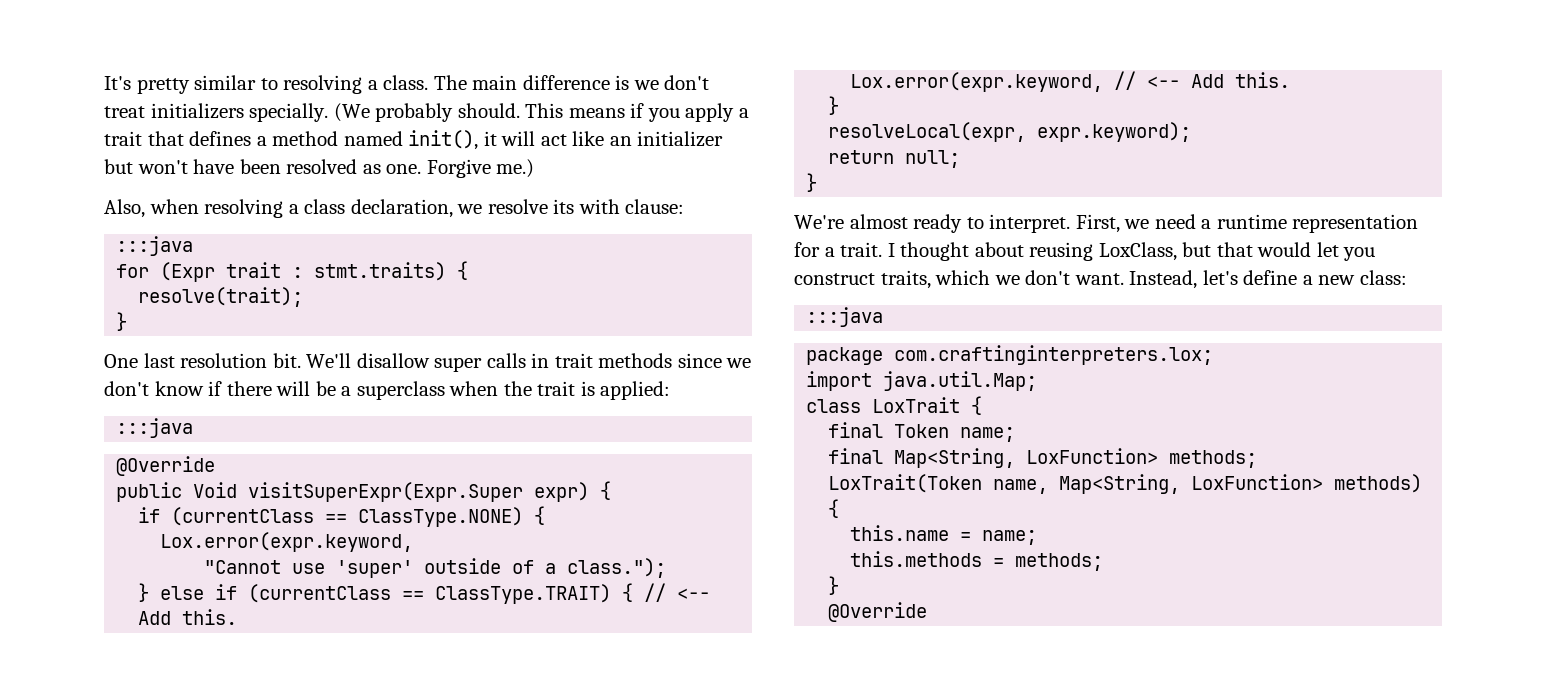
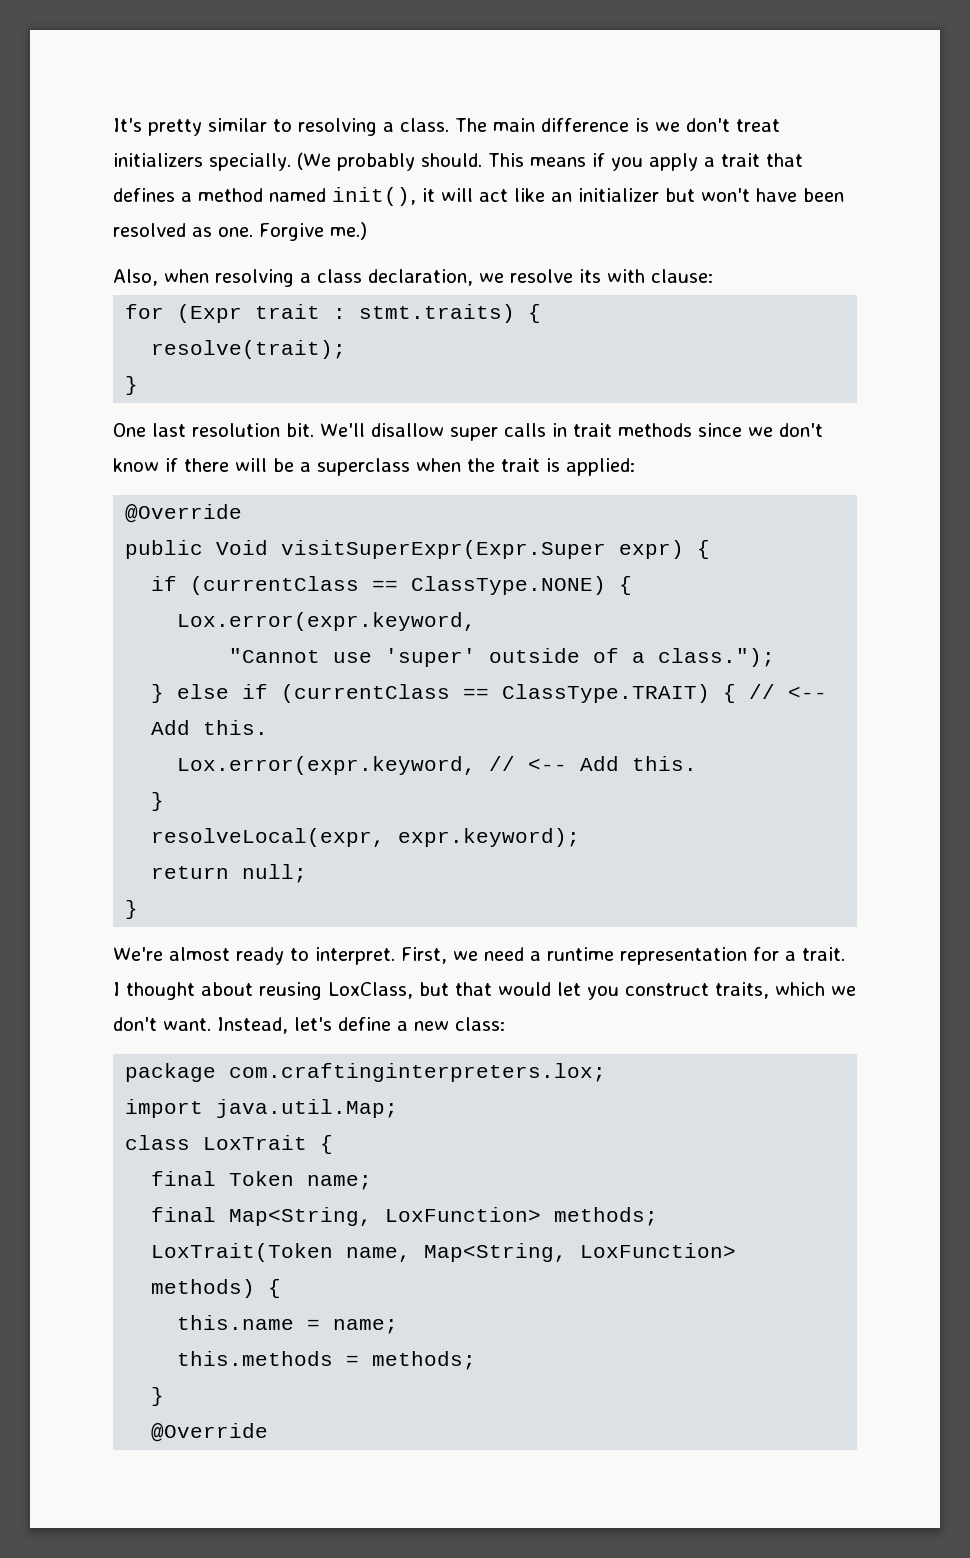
  Also, when resolving a class declaration, we resolve its with clause:
- :::java
  We'll disallow super calls in trait methods since we don't know if there will be a superclass when the trait is applied:
- :::java
  Instead, let's define a new class:
- :::java

